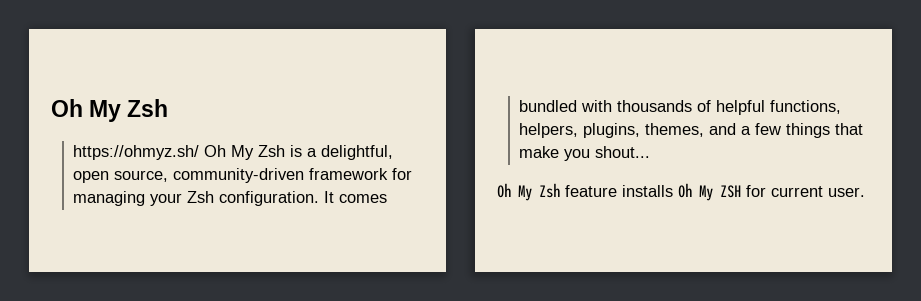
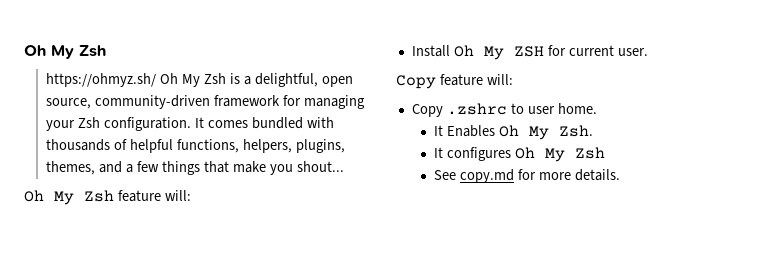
- Oh My Zsh feature installs Oh My ZSH for current user.
+ Oh My Zsh feature will:
+ Install Oh My ZSH for current user.
+ Copy feature will:
+ Copy .zshrc to user home.
+ It Enables Oh My Zsh.
+ It configures Oh My Zsh
+ See copy.md for more details.

